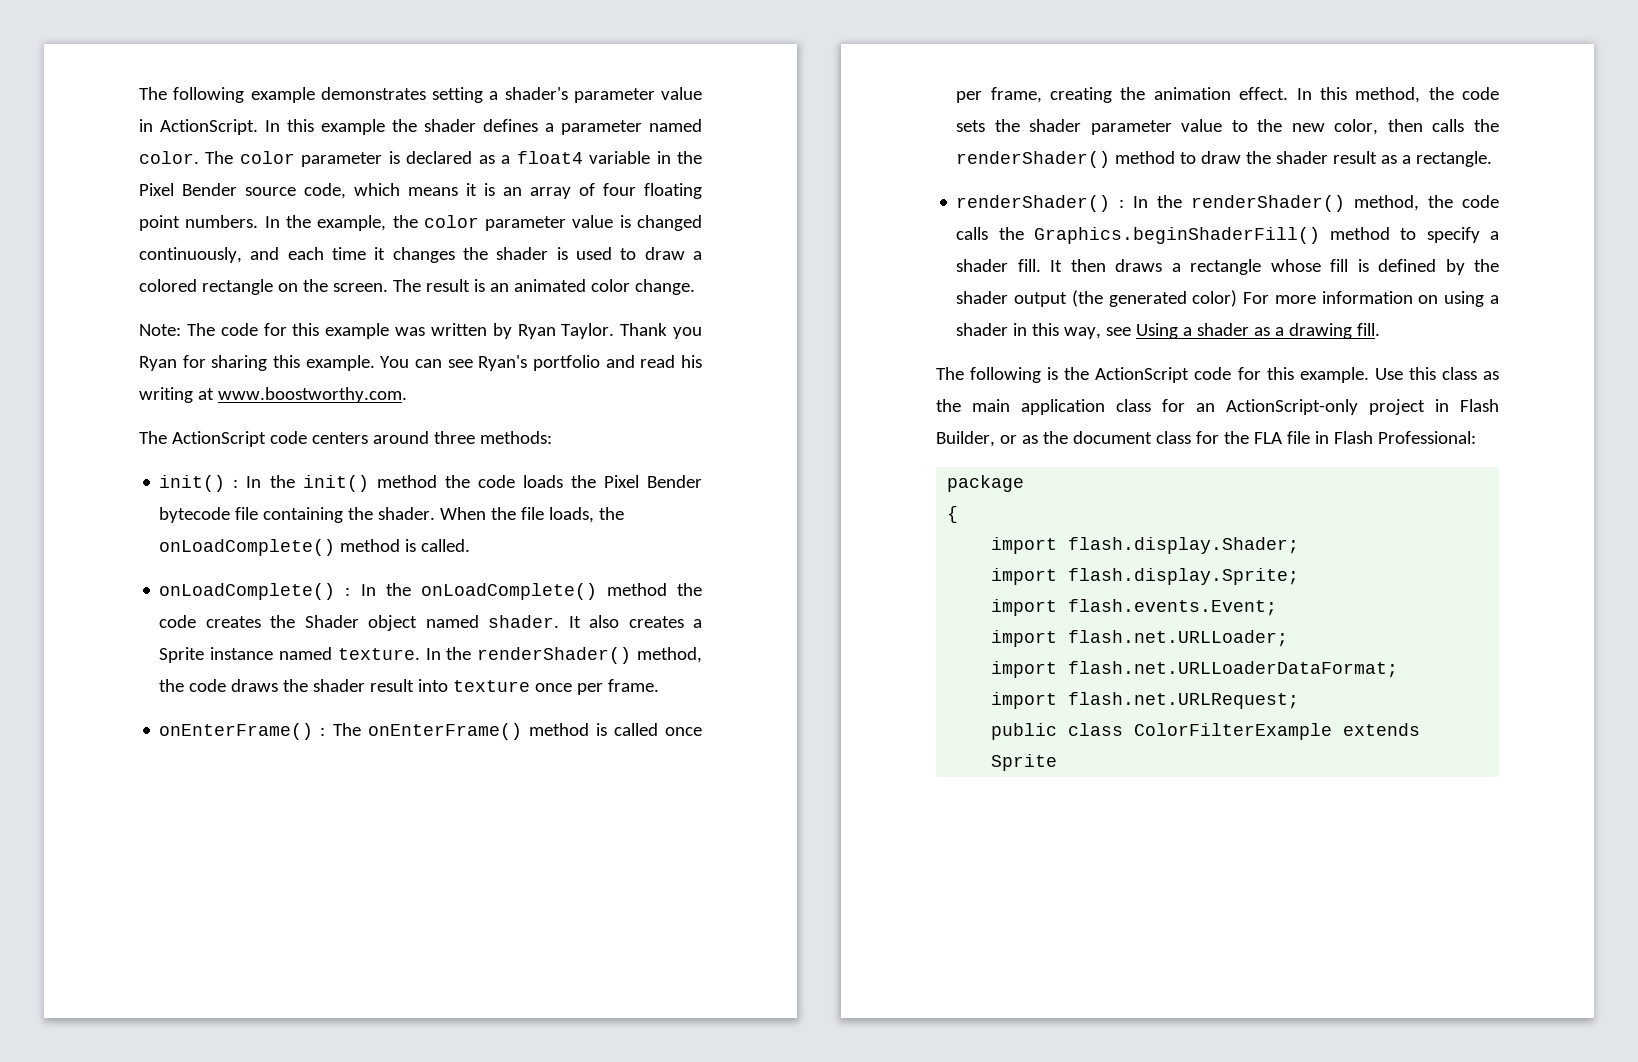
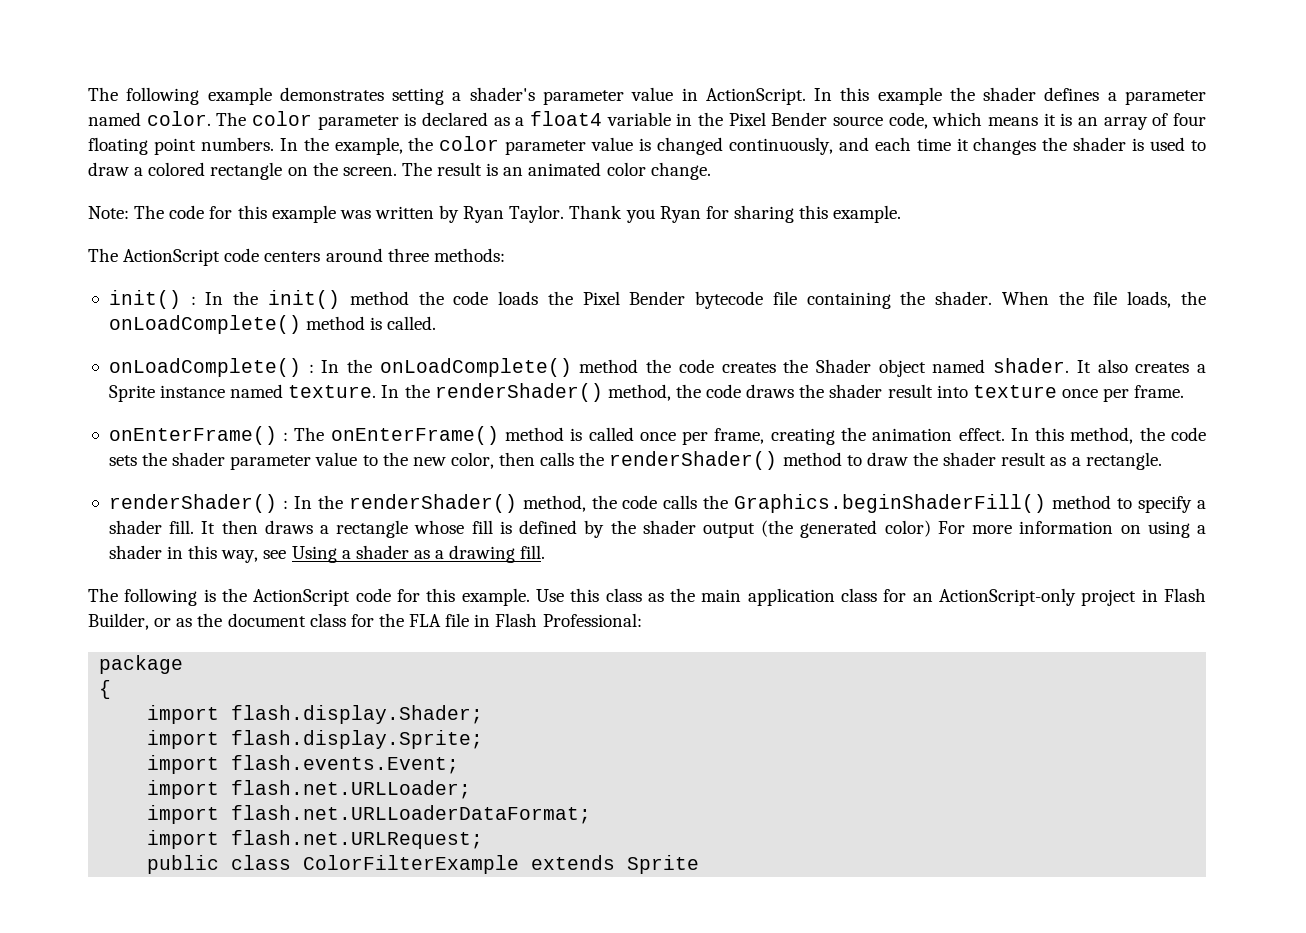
- You can see Ryan's portfolio and read his writing at www.boostworthy.com.

